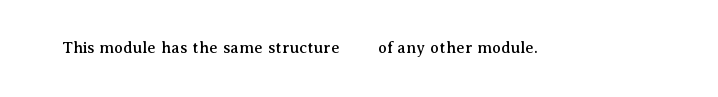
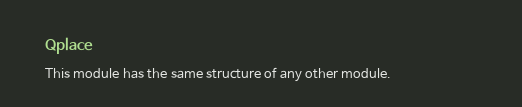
+ Qplace

